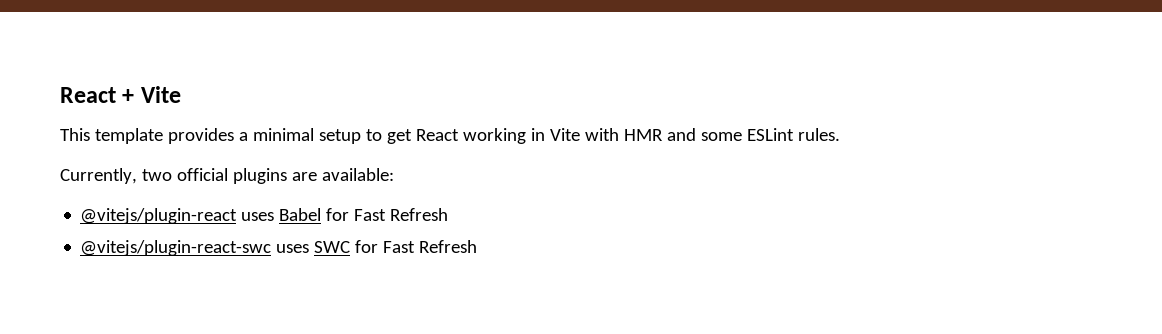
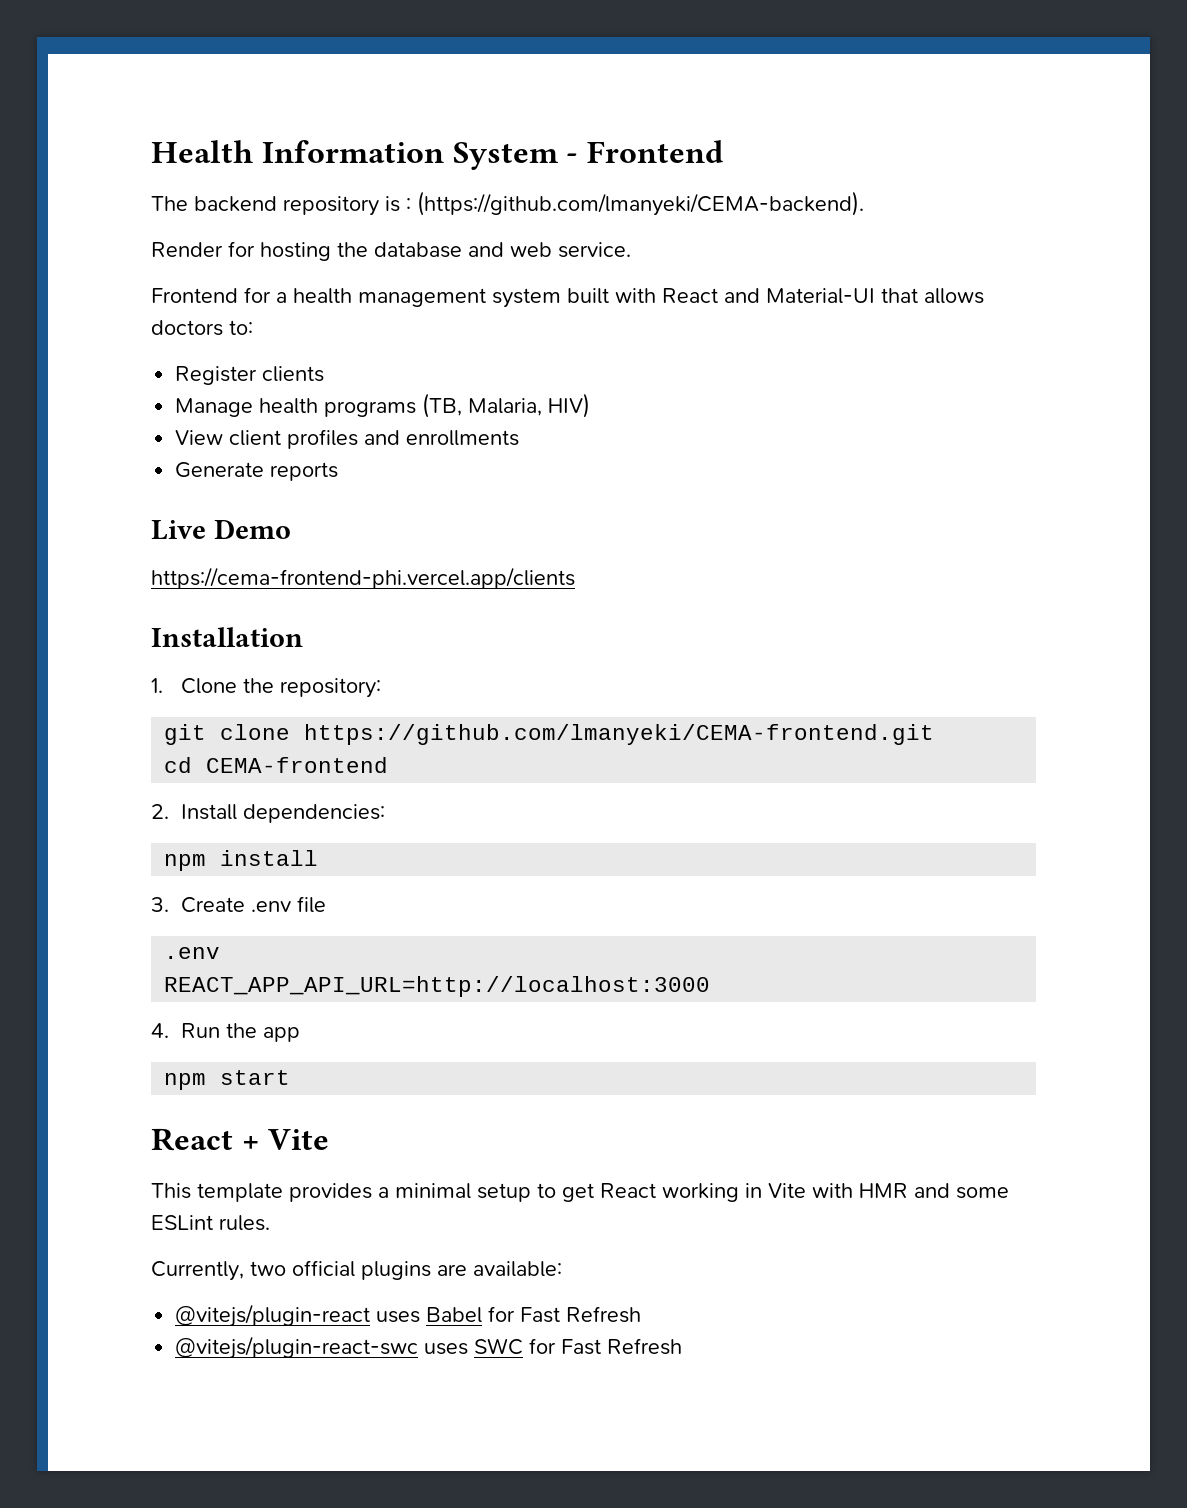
+ Health Information System - Frontend
+ The backend repository is : (https://github.com/lmanyeki/CEMA-backend).
+ Render for hosting the database and web service.
+ Frontend for a health management system built with React and Material-UI that allows doctors to:
+ Register clients
+ Manage health programs (TB, Malaria, HIV)
+ View client profiles and enrollments
+ Generate reports
+ Live Demo
+ https://cema-frontend-phi.vercel.app/clients
+ Installation
+ 1. Clone the repository:
+ git clone https://github.com/lmanyeki/CEMA-frontend.git
+ cd CEMA-frontend
+ 2. Install dependencies:
+ npm install
+ 3. Create .env file
+ .env
+ REACT_APP_API_URL=http://localhost:3000
+ 4. Run the app
+ npm start

